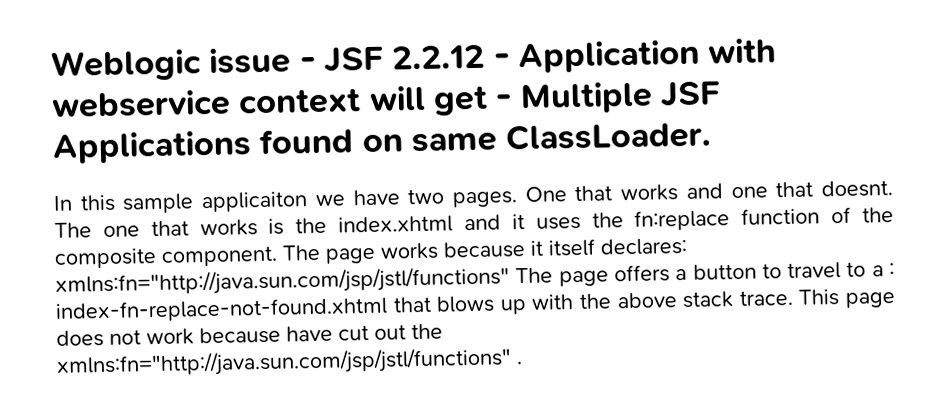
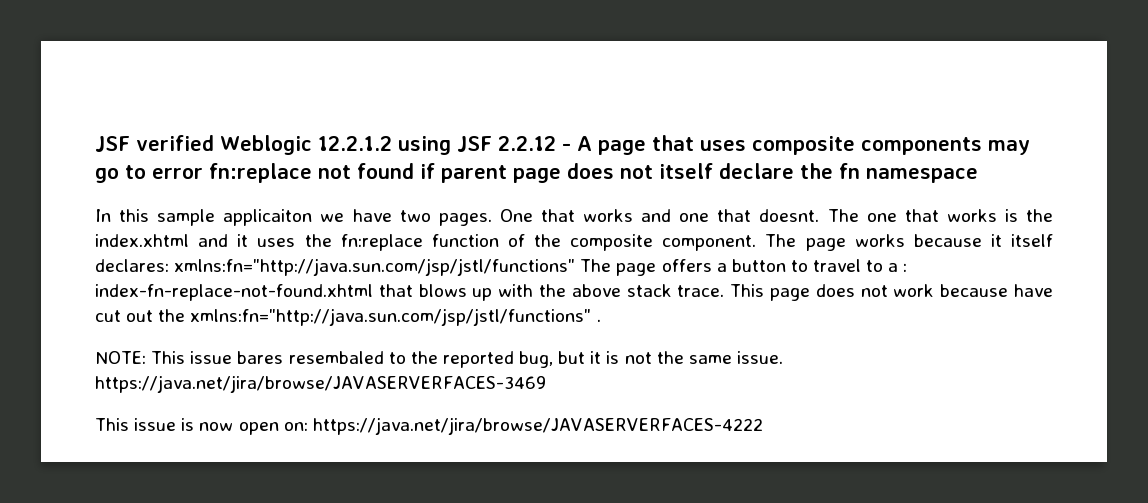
- Weblogic issue - JSF 2.2.12 - Application with webservice context will get - Multiple JSF Applications found on same ClassLoader.
+ JSF verified Weblogic 12.2.1.2 using JSF 2.2.12 - A page that uses composite components may go to error fn:replace not found if parent page does not itself declare the fn namespace
+ NOTE: This issue bares resembaled to the reported bug, but it is not the same issue. https://java.net/jira/browse/JAVASERVERFACES-3469
+ This issue is now open on: https://java.net/jira/browse/JAVASERVERFACES-4222

